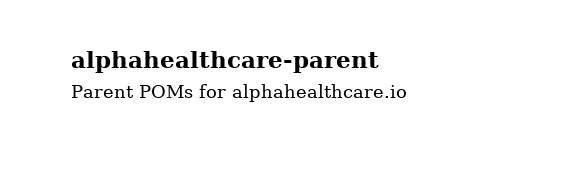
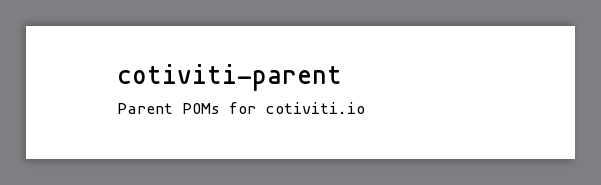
- alphahealthcare-parent
+ cotiviti-parent
- Parent POMs for alphahealthcare.io
+ Parent POMs for cotiviti.io

